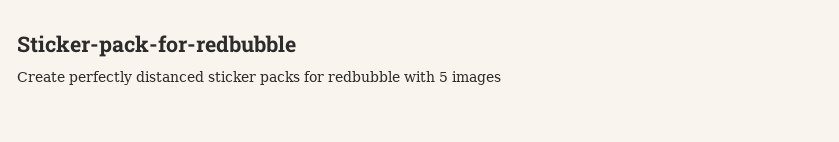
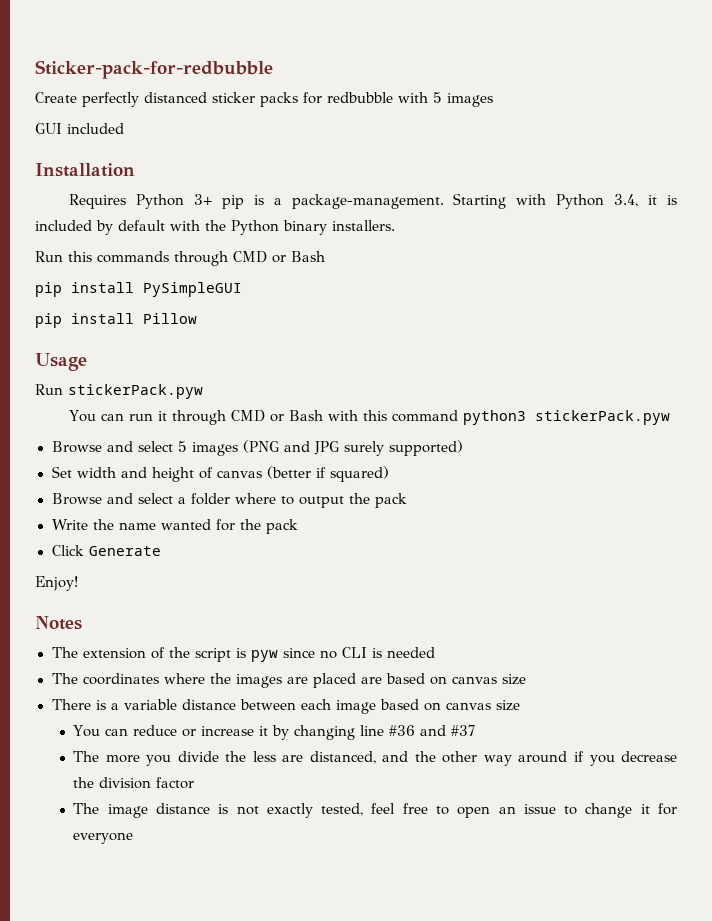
+ GUI included
+ Installation
+ Requires Python 3+ pip is a package-management. Starting with Python 3.4, it is included by default with the Python binary installers.
+ Run this commands through CMD or Bash
+ pip install PySimpleGUI
+ pip install Pillow
+ Usage
+ Run stickerPack.pyw
+ You can run it through CMD or Bash with this command python3 stickerPack.pyw
+ Browse and select 5 images (PNG and JPG surely supported)
+ Set width and height of canvas (better if squared)
+ Browse and select a folder where to output the pack
+ Write the name wanted for the pack
+ Click Generate
+ Enjoy!
+ Notes
+ The extension of the script is pyw since no CLI is needed
+ The coordinates where the images are placed are based on canvas size
+ There is a variable distance between each image based on canvas size
+ You can reduce or increase it by changing line #36 and #37
+ The more you divide the less are distanced, and the other way around if you decrease the division factor
+ The image distance is not exactly tested, feel free to open an issue to change it for everyone

